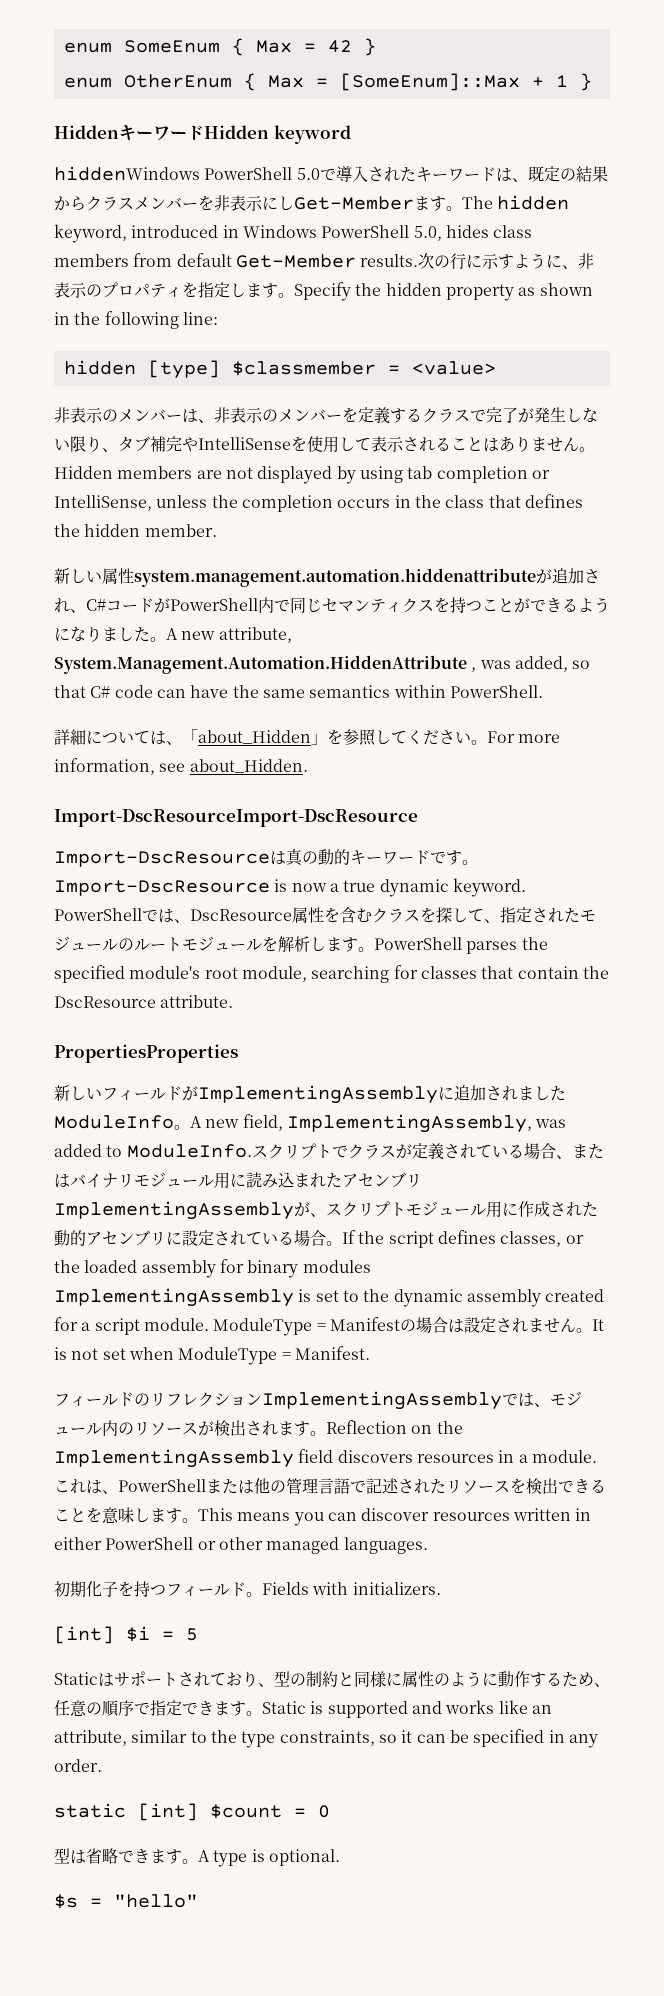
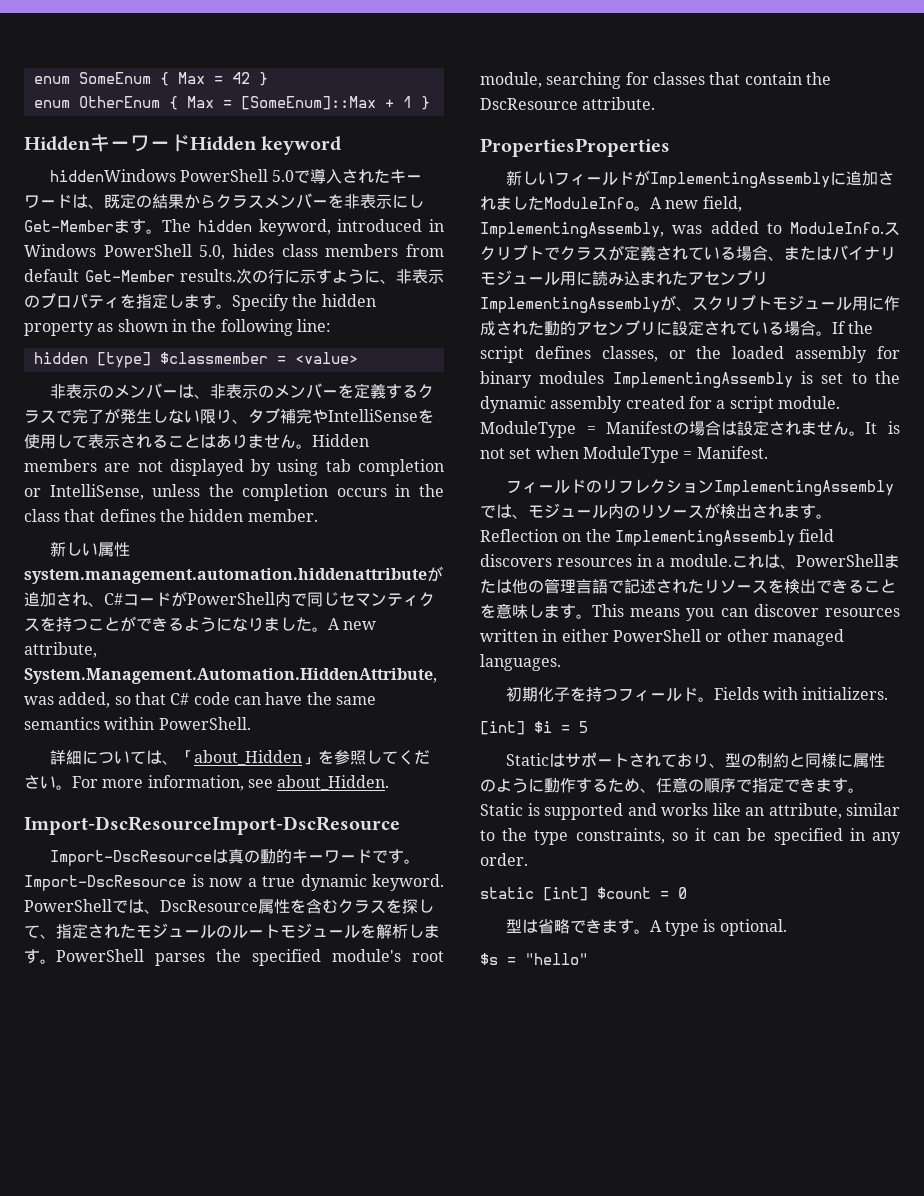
- A new attribute, System.Management.Automation.HiddenAttribute , was added, so that C# code can have the same semantics within PowerShell.
+ A new attribute, System.Management.Automation.HiddenAttribute, was added, so that C# code can have the same semantics within PowerShell.

